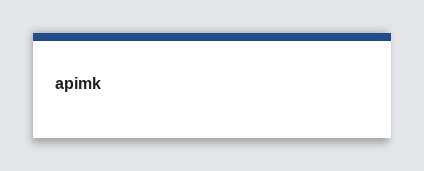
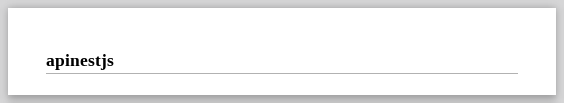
- apimk
+ apinestjs

